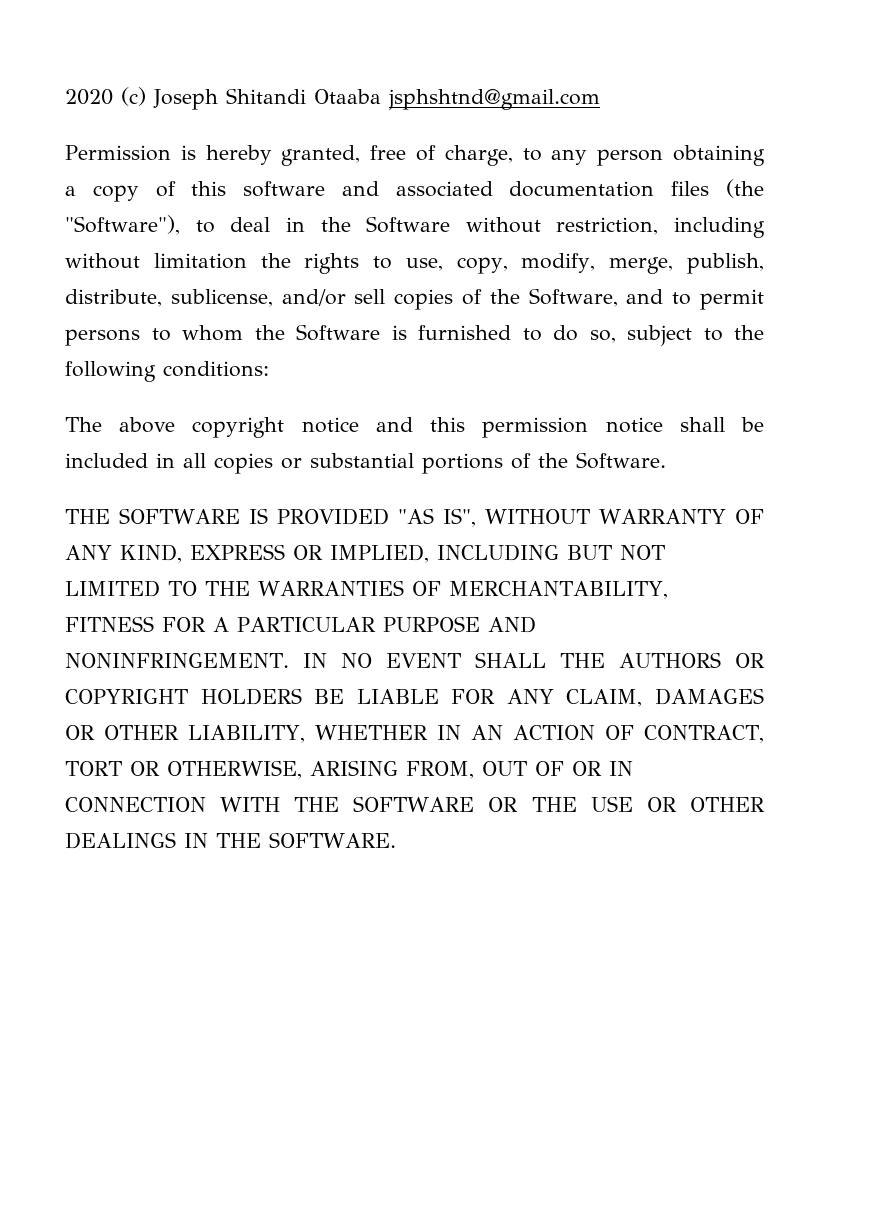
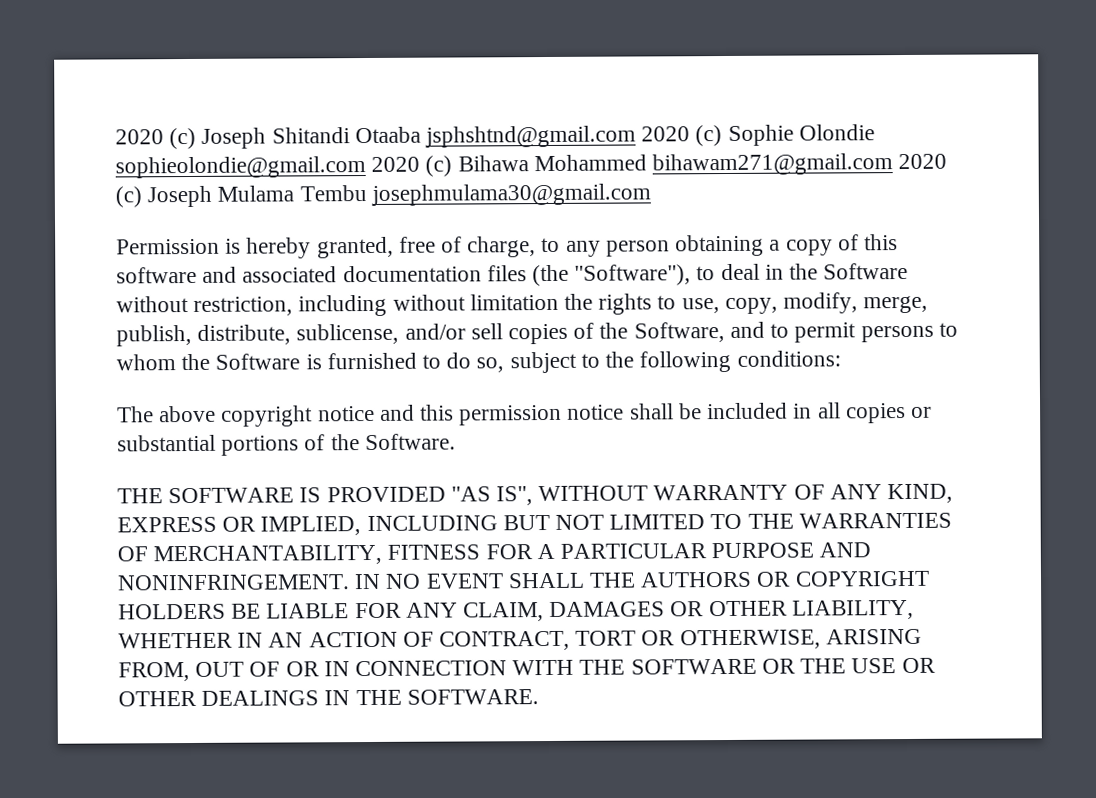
- 2020 (c) Joseph Shitandi Otaaba jsphshtnd@gmail.com
+ 2020 (c) Joseph Shitandi Otaaba jsphshtnd@gmail.com 2020 (c) Sophie Olondie sophieolondie@gmail.com 2020 (c) Bihawa Mohammed bihawam271@gmail.com 2020 (c) Joseph Mulama Tembu josephmulama30@gmail.com

